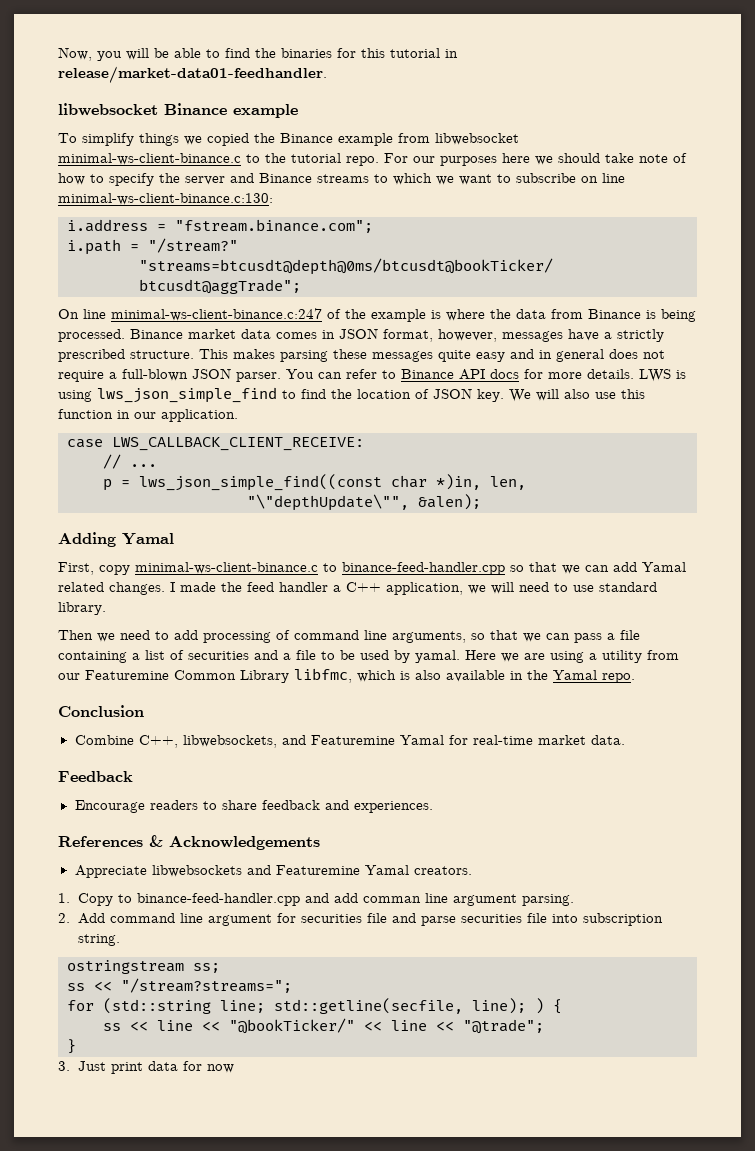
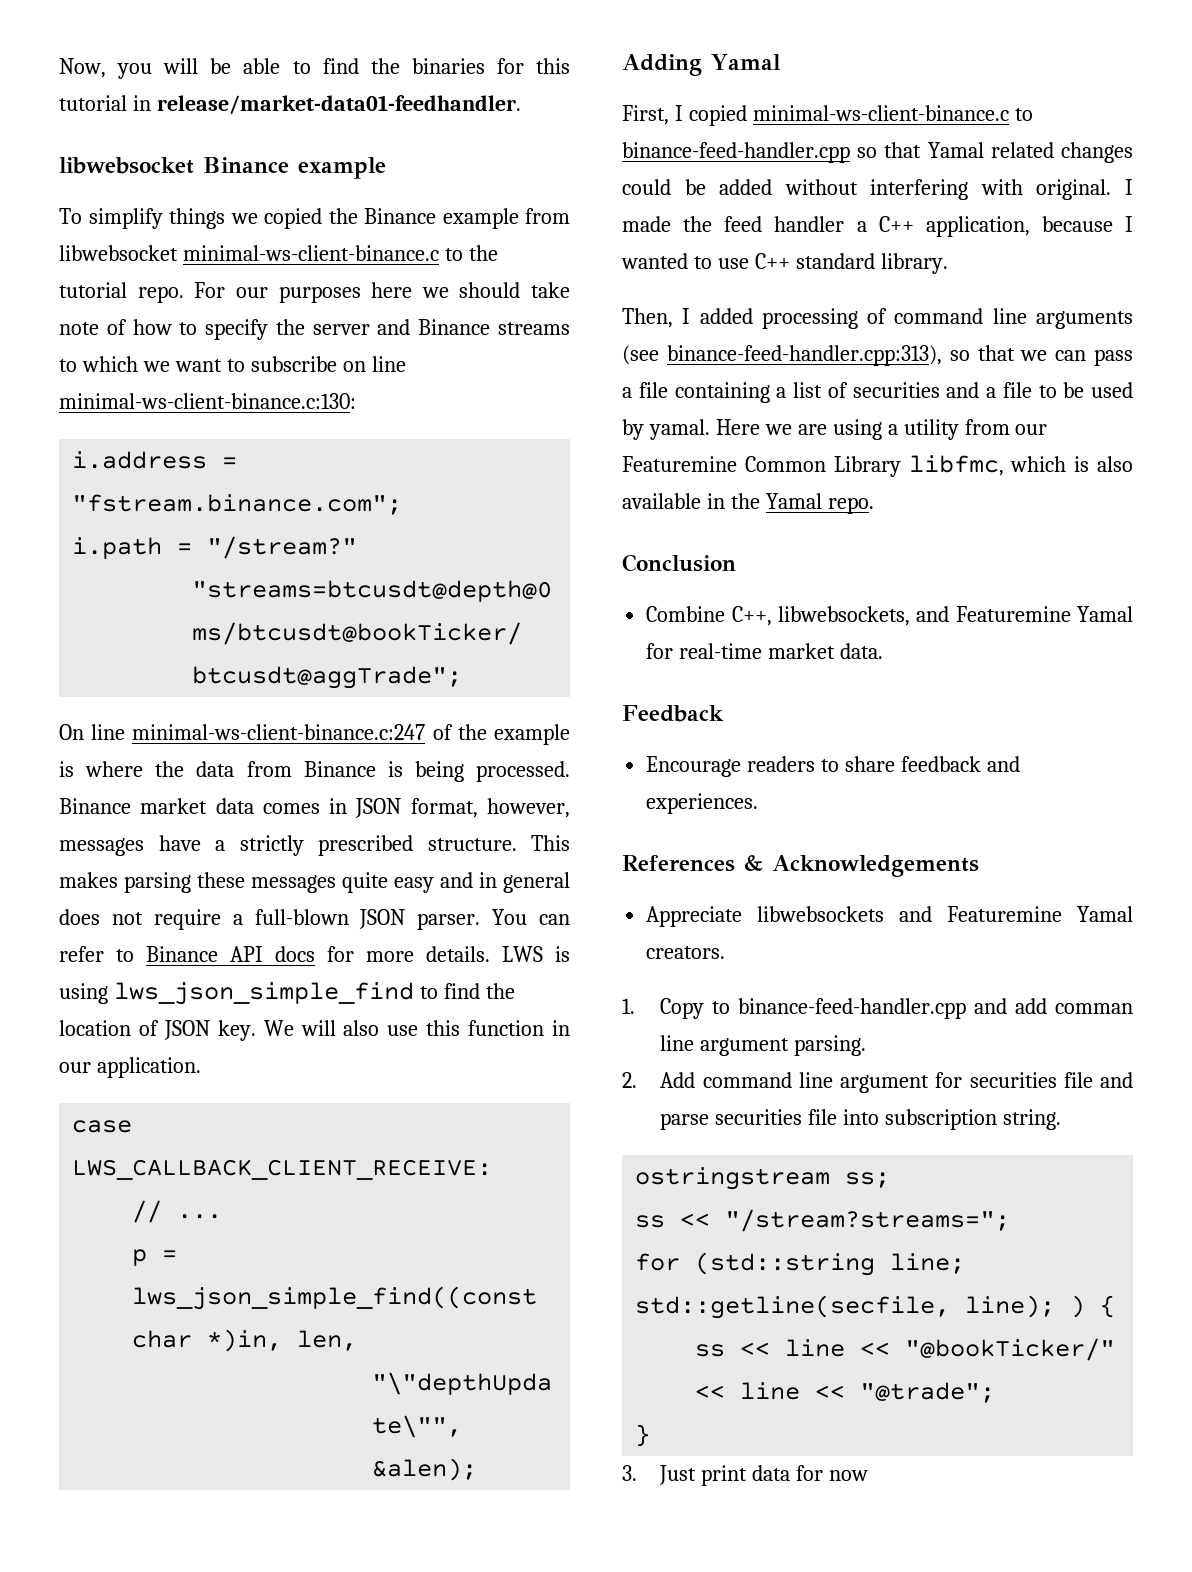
- First, copy minimal-ws-client-binance.c to binance-feed-handler.cpp so that we can add Yamal related changes.
+ First, I copied minimal-ws-client-binance.c to binance-feed-handler.cpp so that Yamal related changes could be added without interfering with original.
- I made the feed handler a C++ application, we will need to use standard library.
+ I made the feed handler a C++ application, because I wanted to use C++ standard library.
- Then we need to add processing of command line arguments, so that we can pass a file containing a list of securities and a file to be used by yamal.
+ Then, I added processing of command line arguments (see binance-feed-handler.cpp:313), so that we can pass a file containing a list of securities and a file to be used by yamal.

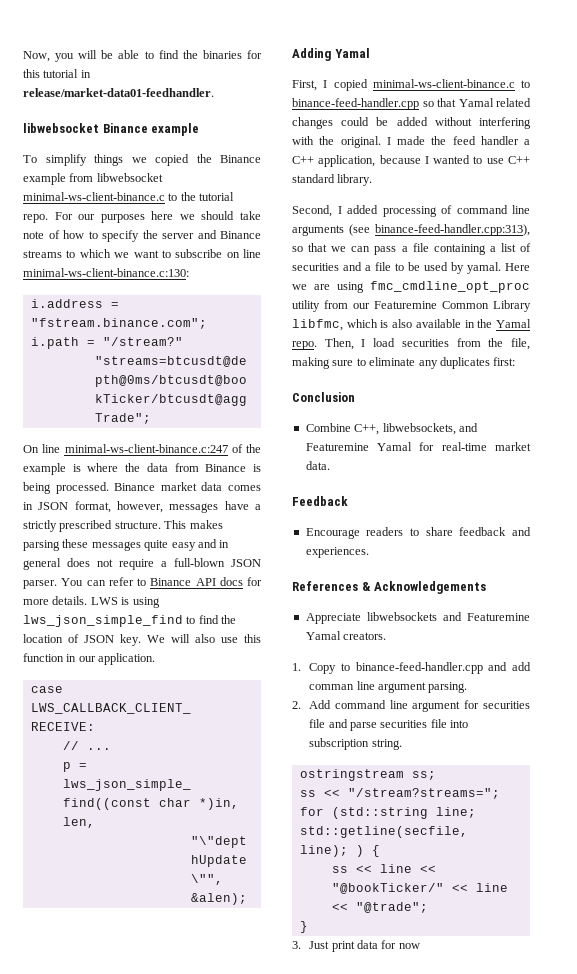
- First, I copied minimal-ws-client-binance.c to binance-feed-handler.cpp so that Yamal related changes could be added without interfering with original.
+ First, I copied minimal-ws-client-binance.c to binance-feed-handler.cpp so that Yamal related changes could be added without interfering with the original.
- Then, I added processing of command line arguments (see binance-feed-handler.cpp:313), so that we can pass a file containing a list of securities and a file to be used by yamal.
+ Second, I added processing of command line arguments (see binance-feed-handler.cpp:313), so that we can pass a file containing a list of securities and a file to be used by yamal.
- Here we are using a utility from our Featuremine Common Library libfmc, which is also available in the Yamal repo.
+ Here we are using fmc_cmdline_opt_proc utility from our Featuremine Common Library libfmc, which is also available in the Yamal repo. Then, I load securities from the file, making sure to eliminate any duplicates first:

